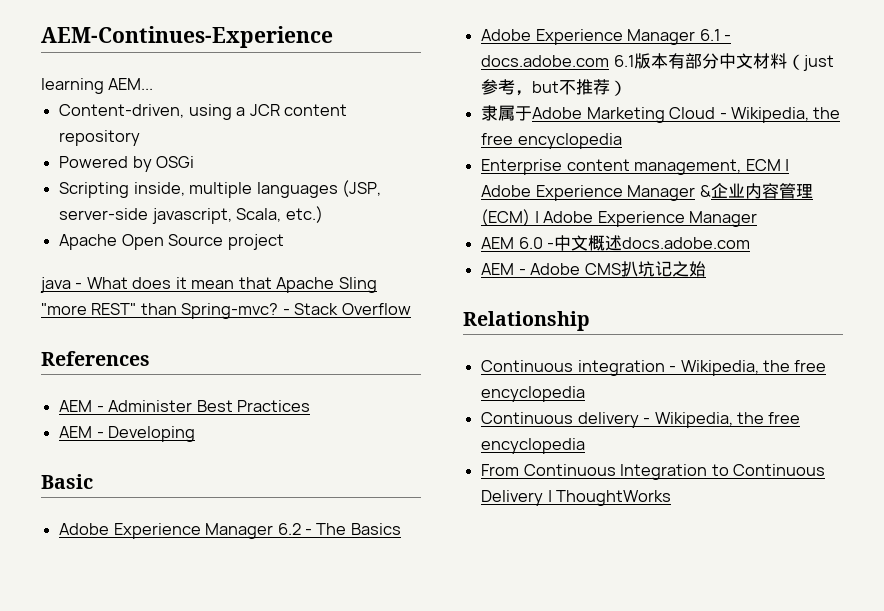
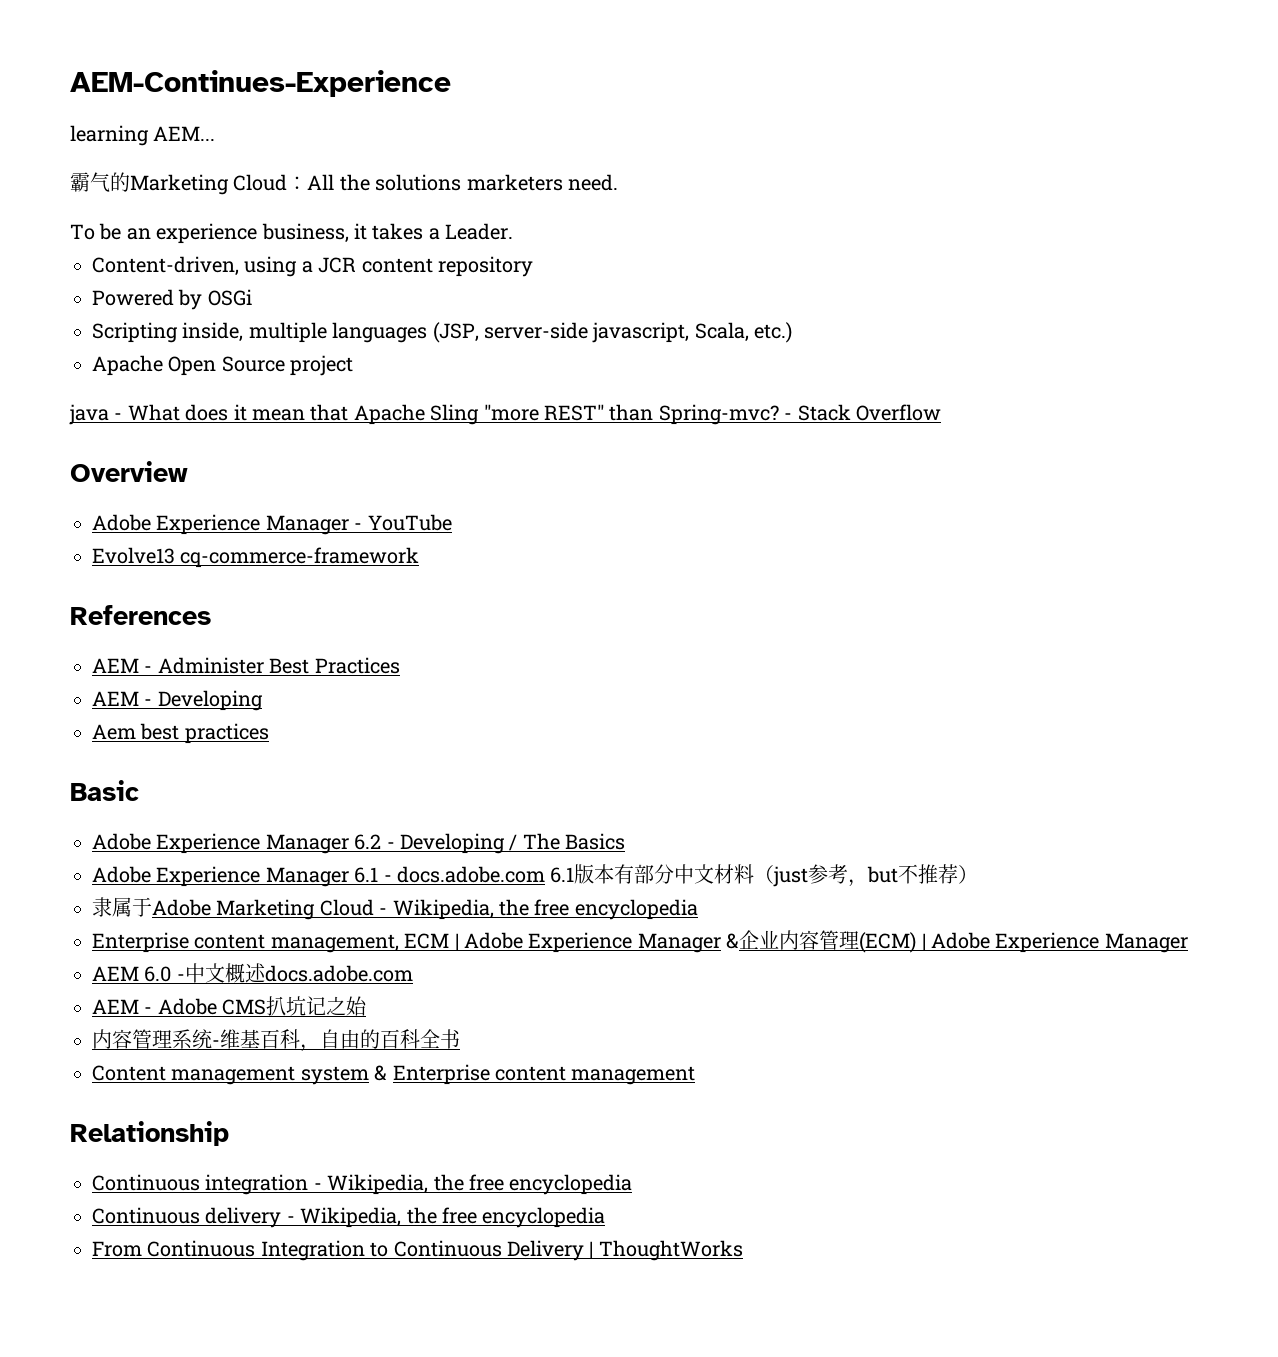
+ 霸气的Marketing Cloud：All the solutions marketers need.
+ To be an experience business, it takes a Leader.
+ Overview
+ Adobe Experience Manager - YouTube
+ Evolve13 cq-commerce-framework
+ Aem best practices
- Adobe Experience Manager 6.2 - The Basics
+ Adobe Experience Manager 6.2 - Developing / The Basics
+ 内容管理系统-维基百科，自由的百科全书
+ Content management system & Enterprise content management

